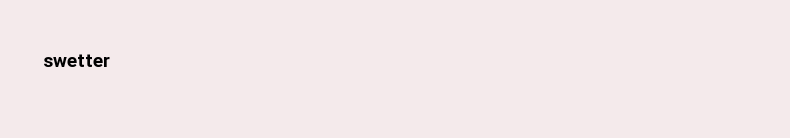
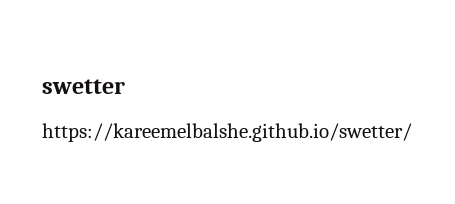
+ https://kareemelbalshe.github.io/swetter/

